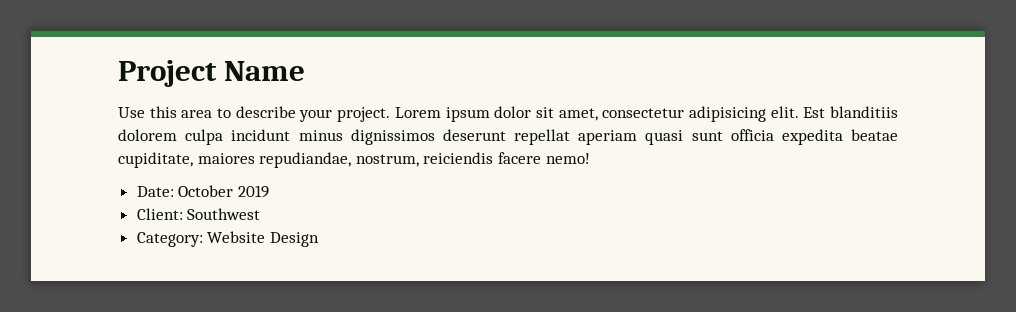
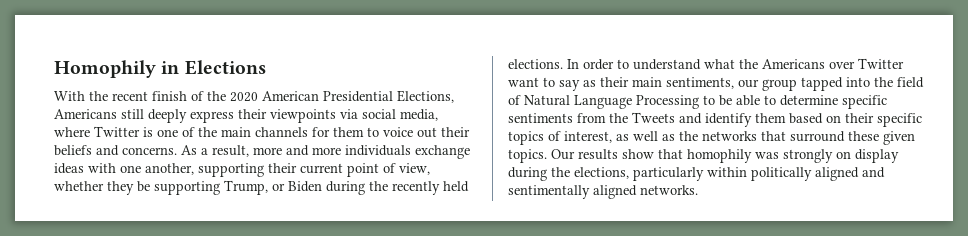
- Project Name
- Use this area to describe your project. Lorem ipsum dolor sit amet, consectetur adipisicing elit. Est blanditiis dolorem culpa incidunt minus dignissimos deserunt repellat aperiam quasi sunt officia expedita beatae cupiditate, maiores repudiandae, nostrum, reiciendis facere nemo!
- Date: October 2019
- Client: Southwest
- Category: Website Design
+ Homophily in Elections
+ With the recent finish of the 2020 American Presidential Elections, Americans still deeply express their viewpoints via social media, where Twitter is one of the main channels for them to voice out their beliefs and concerns. As a result, more and more individuals exchange ideas with one another, supporting their current point of view, whether they be supporting Trump, or Biden during the recently held elections. In order to understand what the Americans over Twitter want to say as their main sentiments, our group tapped into the field of Natural Language Processing to be able to determine specific sentiments from the Tweets and identify them based on their specific topics of interest, as well as the networks that surround these given topics. Our results show that homophily was strongly on display during the elections, particularly within politically aligned and sentimentally aligned networks.

